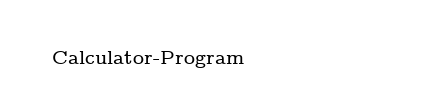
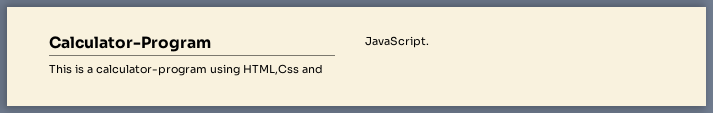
+ This is a calculator-program using HTML,Css and JavaScript.

